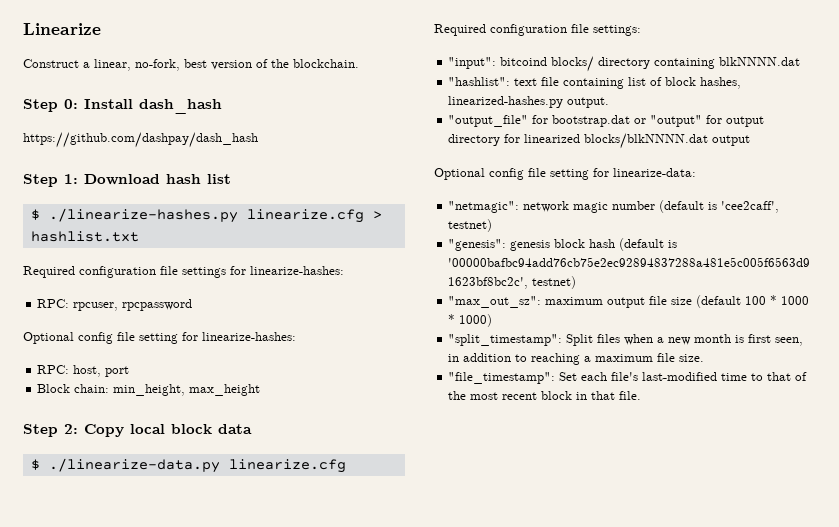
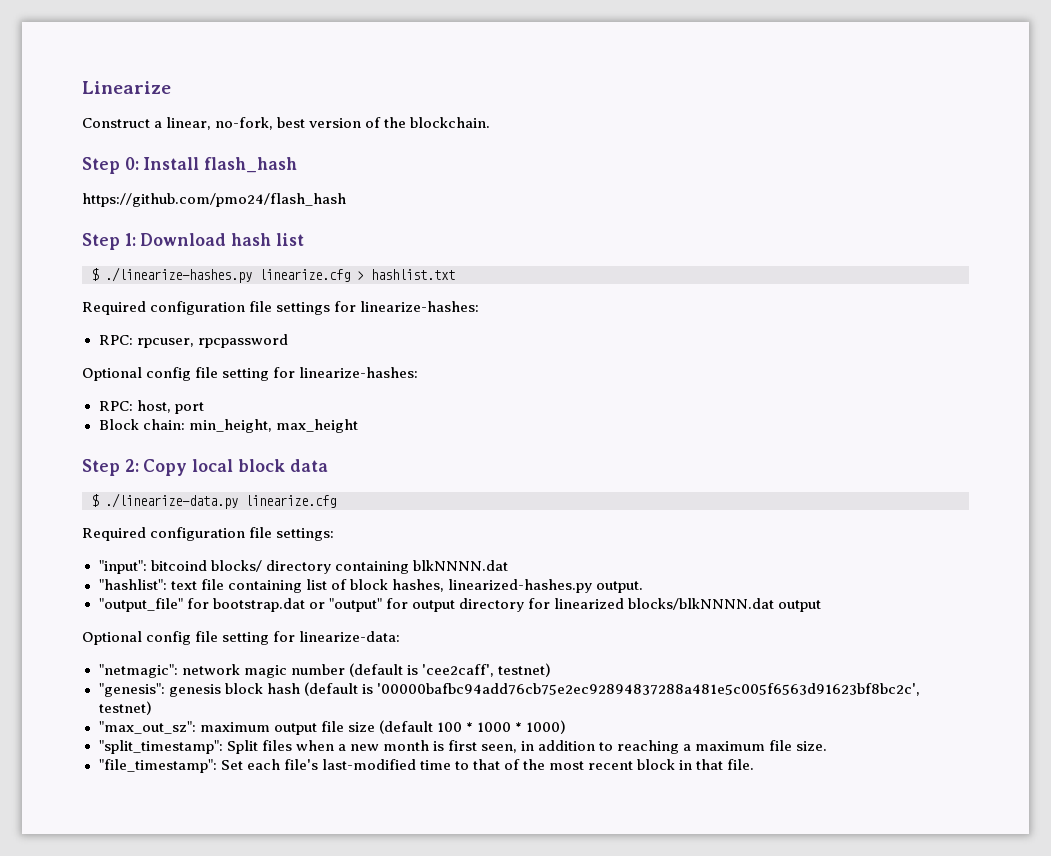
- Step 0: Install dash_hash
- https://github.com/dashpay/dash_hash
+ Step 0: Install flash_hash
+ https://github.com/pmo24/flash_hash

